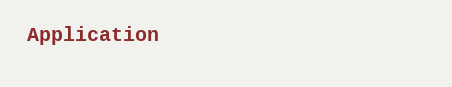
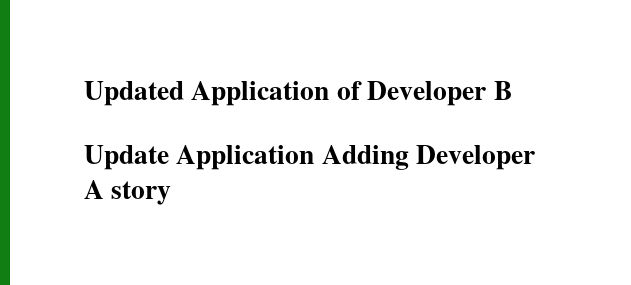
- Application
+ Updated Application of Developer B
+ Update Application Adding Developer A story

